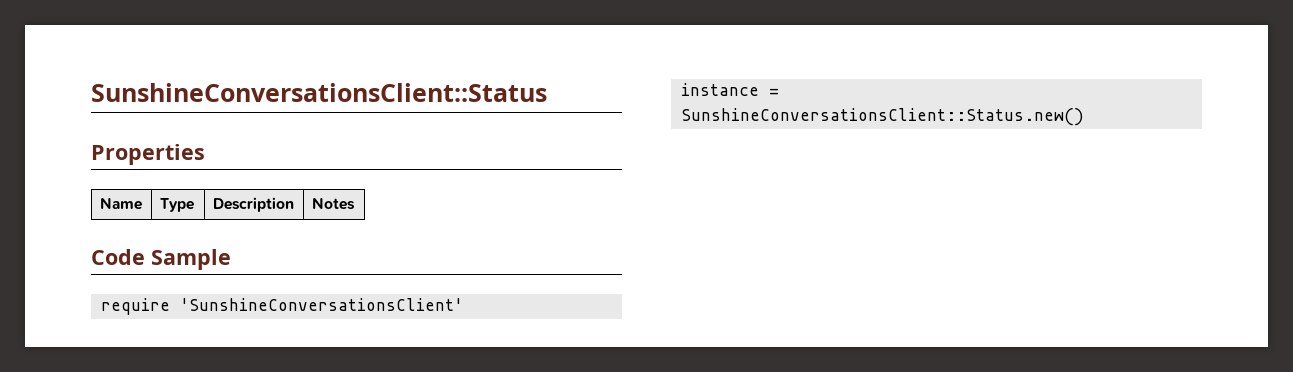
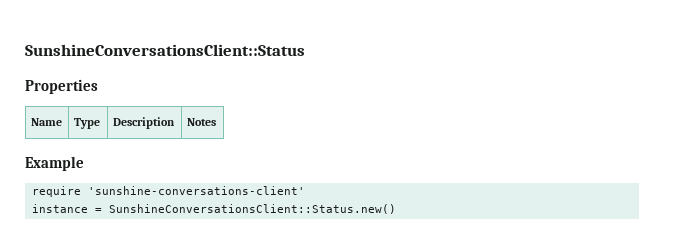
- Code Sample
+ Example
- require 'SunshineConversationsClient'
+ require 'sunshine-conversations-client'

